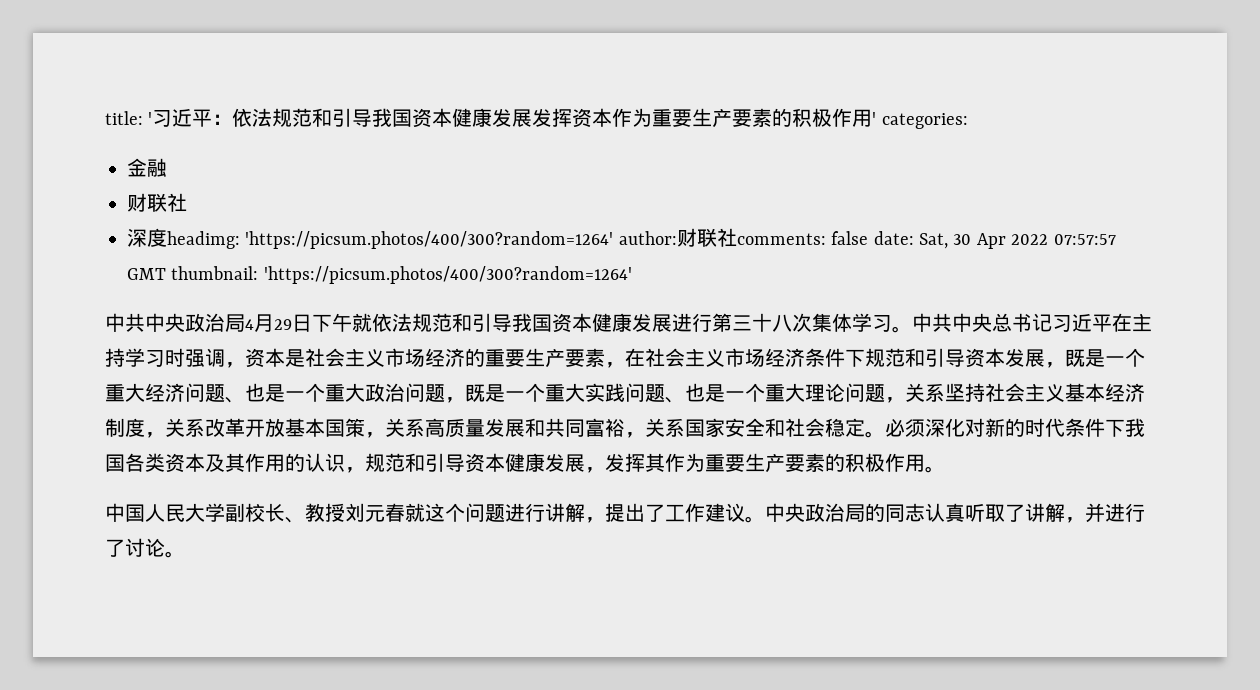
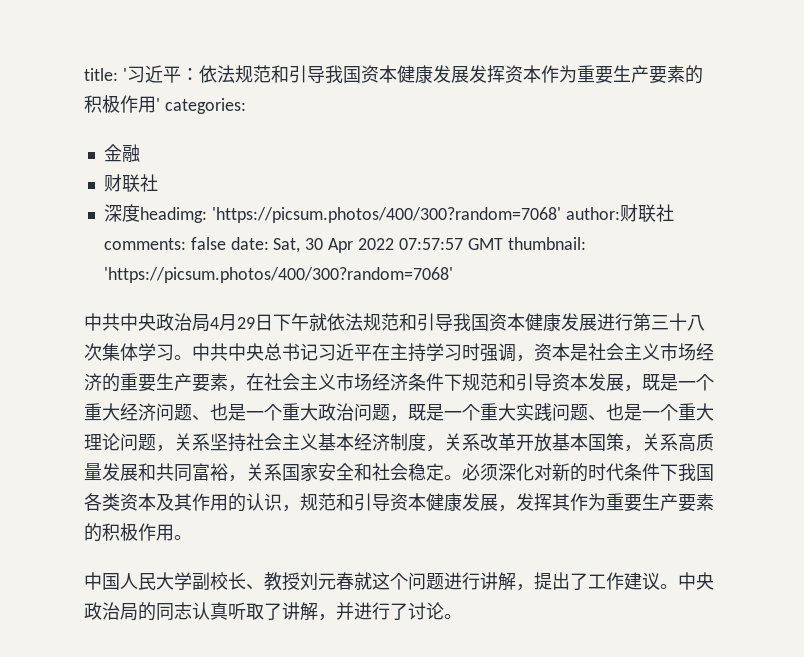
- 深度headimg: 'https://picsum.photos/400/300?random=1264' author:财联社comments: false date: Sat, 30 Apr 2022 07:57:57 GMT thumbnail: 'https://picsum.photos/400/300?random=1264'
+ 深度headimg: 'https://picsum.photos/400/300?random=7068' author:财联社comments: false date: Sat, 30 Apr 2022 07:57:57 GMT thumbnail: 'https://picsum.photos/400/300?random=7068'

